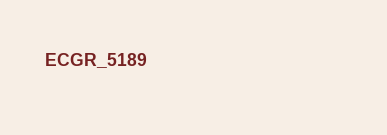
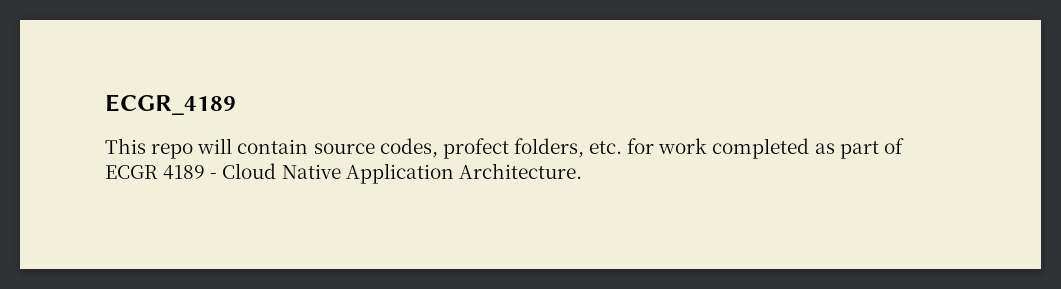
- ECGR_5189
+ ECGR_4189
+ This repo will contain source codes, profect folders, etc. for work completed as part of ECGR 4189 - Cloud Native Application Architecture.

